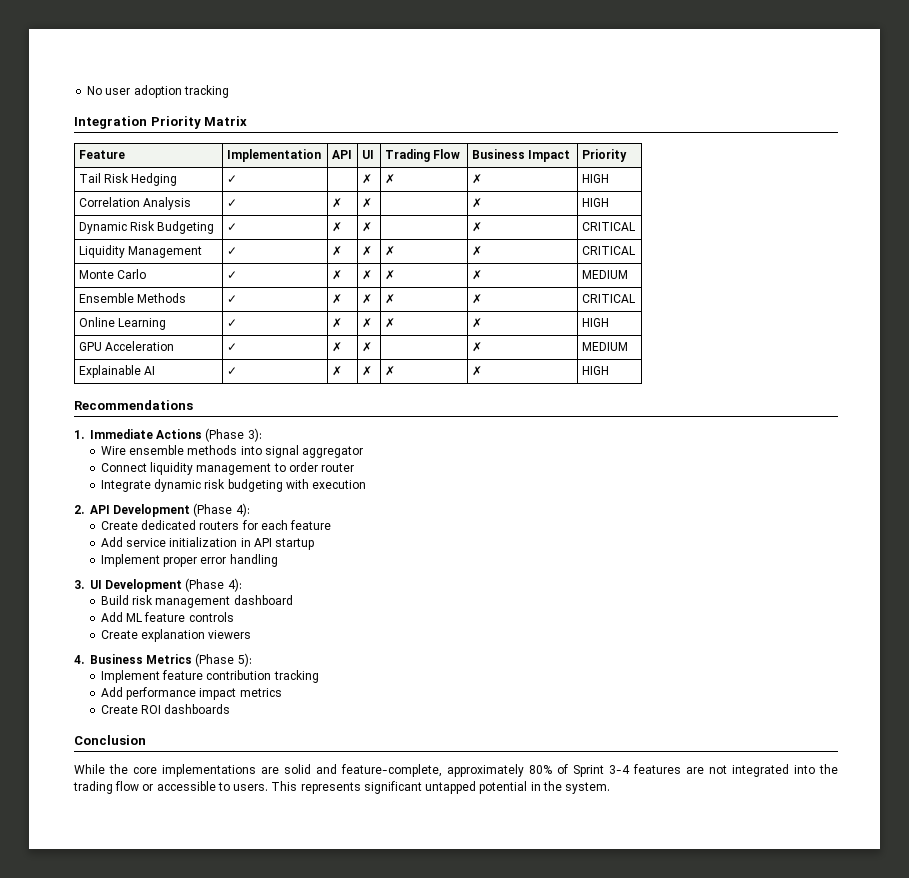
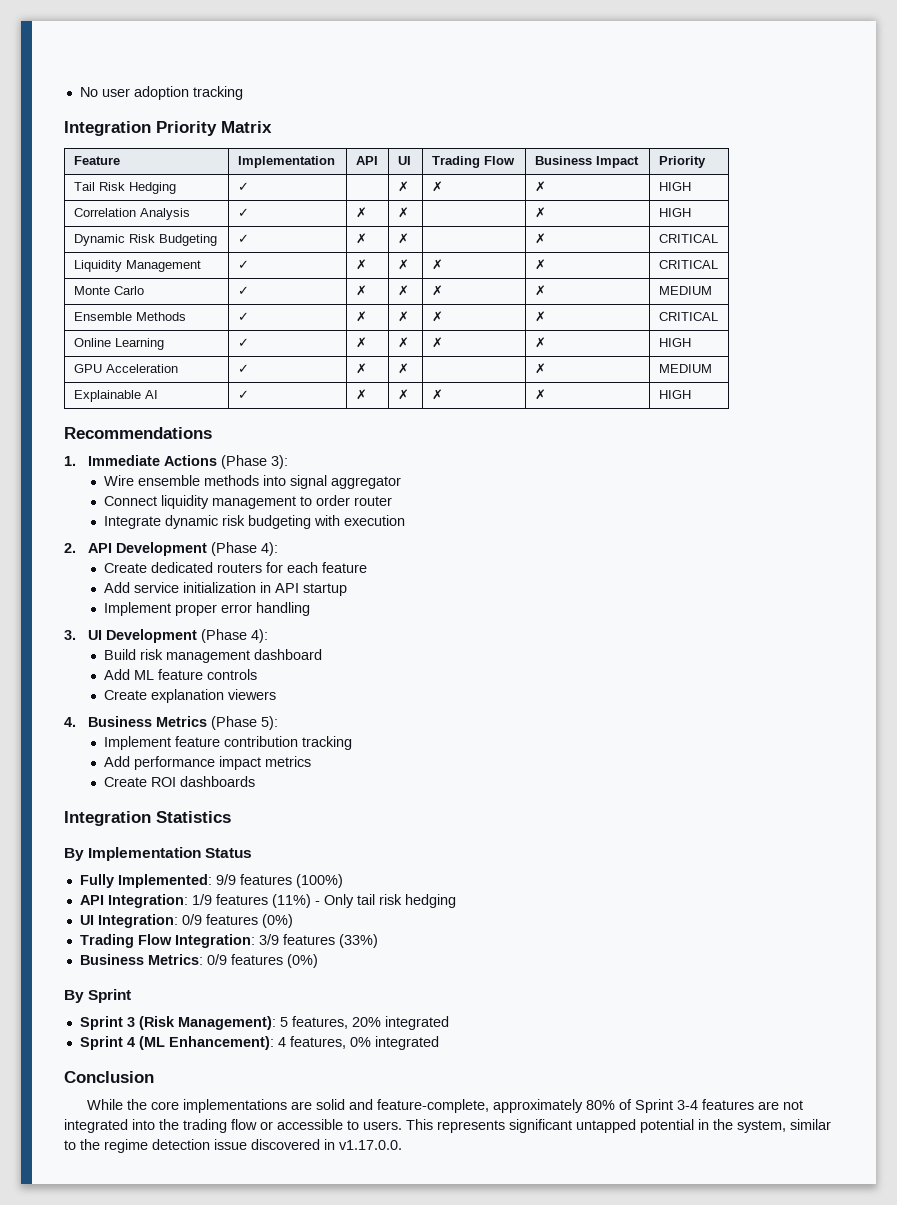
+ Integration Statistics
+ By Implementation Status
+ Fully Implemented: 9/9 features (100%)
+ API Integration: 1/9 features (11%) - Only tail risk hedging
+ UI Integration: 0/9 features (0%)
+ Trading Flow Integration: 3/9 features (33%)
+ Business Metrics: 0/9 features (0%)
+ By Sprint
+ Sprint 3 (Risk Management): 5 features, 20% integrated
+ Sprint 4 (ML Enhancement): 4 features, 0% integrated
- This represents significant untapped potential in the system.
+ This represents significant untapped potential in the system, similar to the regime detection issue discovered in v1.17.0.0.

